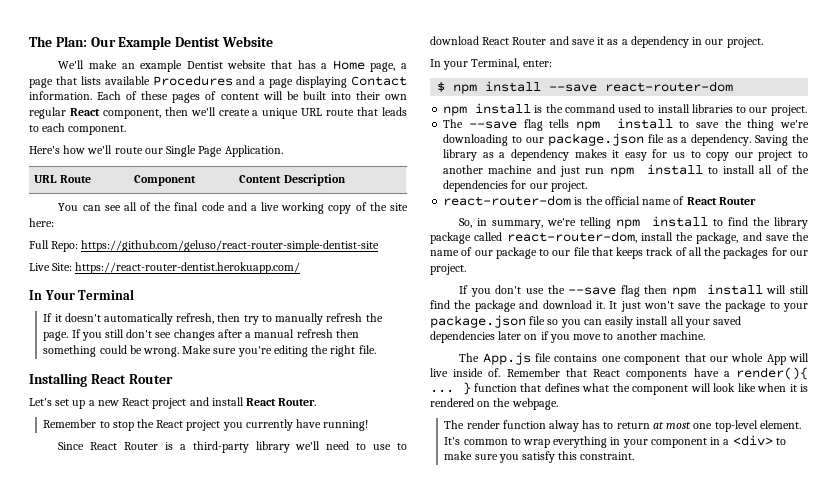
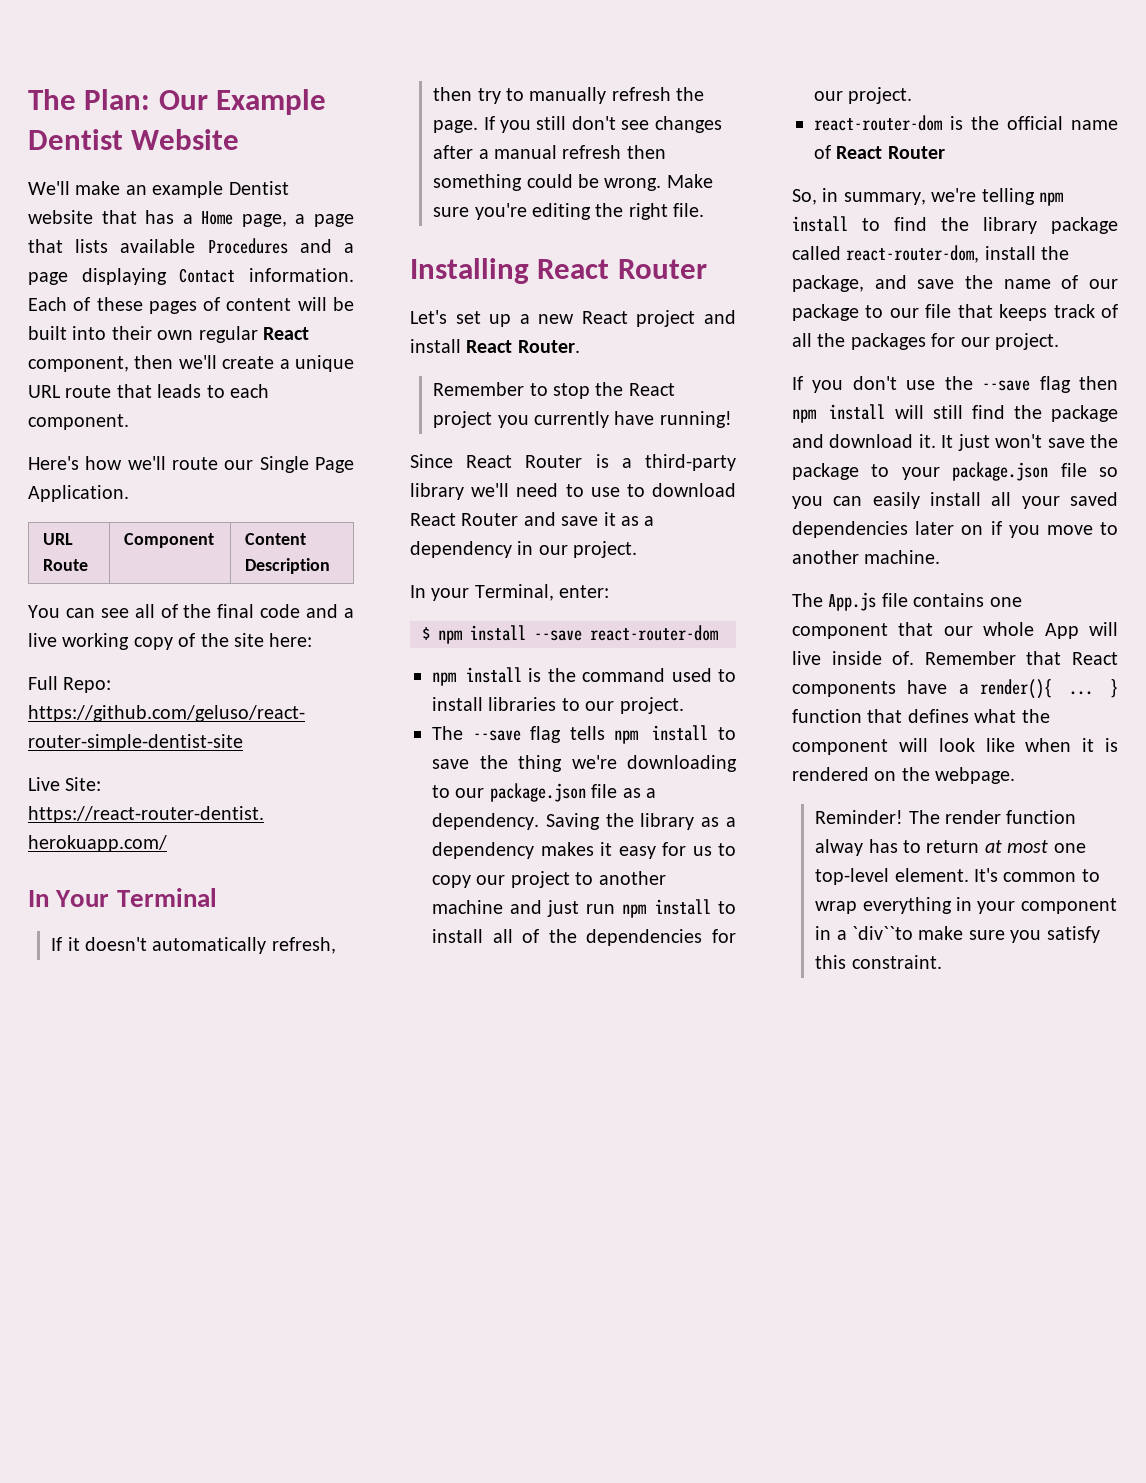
+ Reminder!
- It's common to wrap everything in your component in a <div> to make sure you satisfy this constraint.
+ It's common to wrap everything in your component in a `div``to make sure you satisfy this constraint.

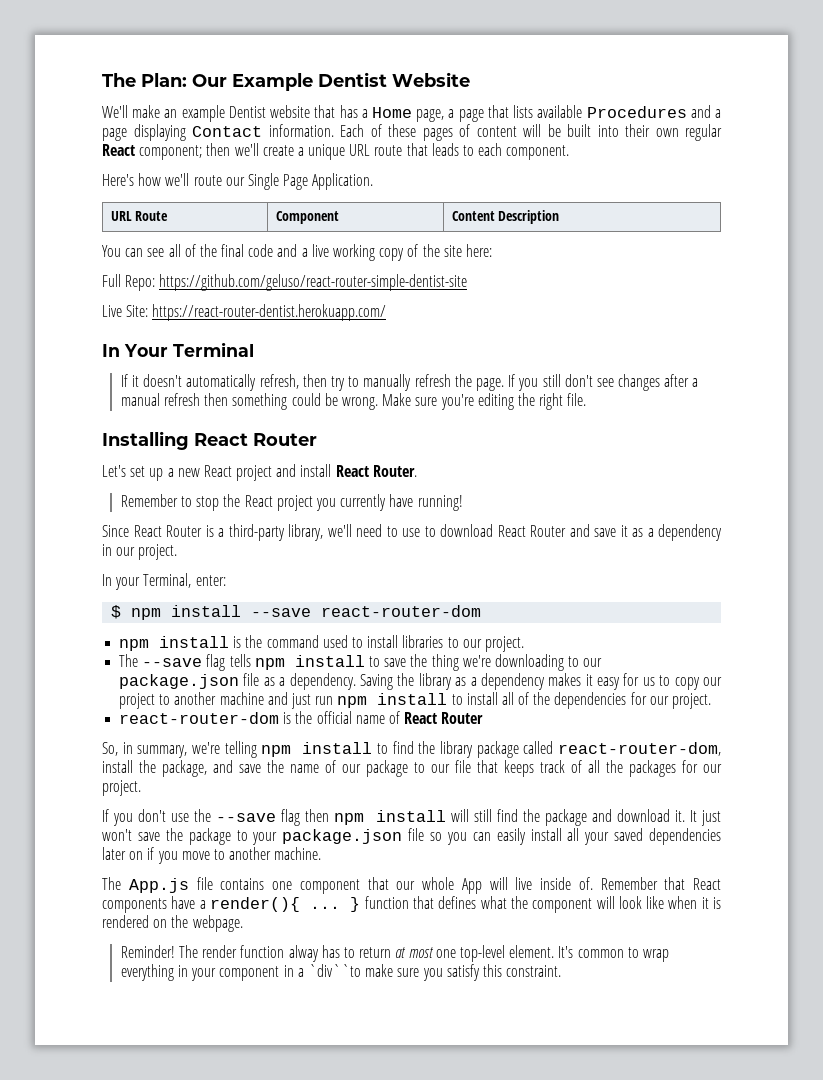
- Each of these pages of content will be built into their own regular React component, then we'll create a unique URL route that leads to each component.
+ Each of these pages of content will be built into their own regular React component; then we'll create a unique URL route that leads to each component.
- Since React Router is a third-party library we'll need to use to download React Router and save it as a dependency in our project.
+ Since React Router is a third-party library, we'll need to use to download React Router and save it as a dependency in our project.

